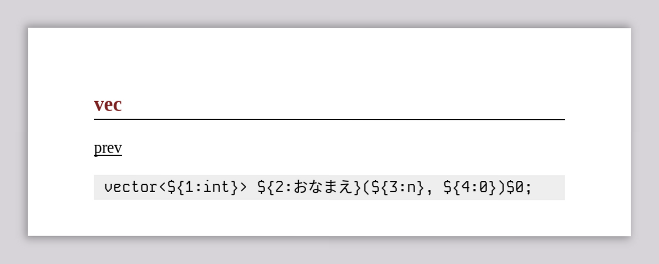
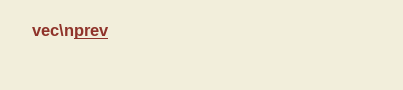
- vec
- prev
- vector<${1:int}> ${2:おなまえ}(${3:n}, ${4:0})$0;
+ vec\nprev

